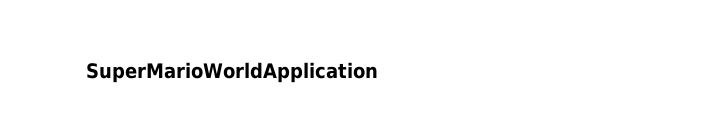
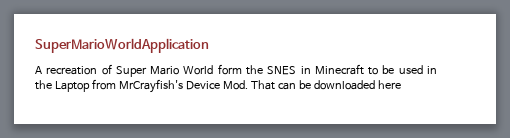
+ A recreation of Super Mario World form the SNES in Minecraft to be used in the Laptop from MrCrayfish's Device Mod. That can be downloaded here

